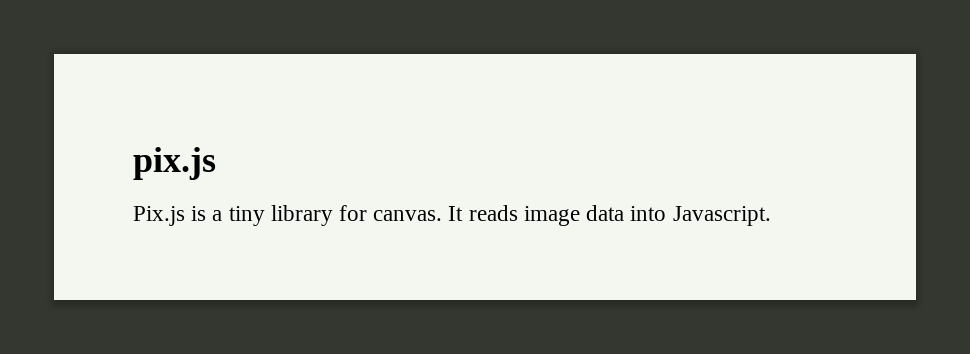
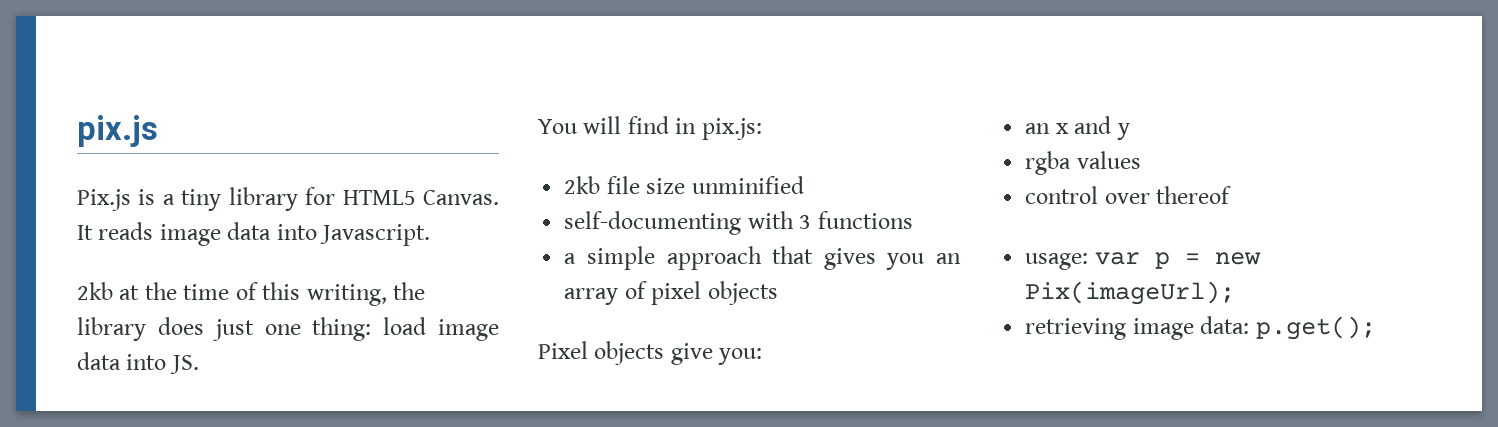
- Pix.js is a tiny library for canvas.
+ Pix.js is a tiny library for HTML5 Canvas.
+ 2kb at the time of this writing, the library does just one thing: load image data into JS.
+ You will find in pix.js:
+ 2kb file size unminified
+ self-documenting with 3 functions
+ a simple approach that gives you an array of pixel objects
+ Pixel objects give you:
+ an x and y
+ rgba values
+ control over thereof
+ usage: var p = new Pix(imageUrl);
+ retrieving image data: p.get();

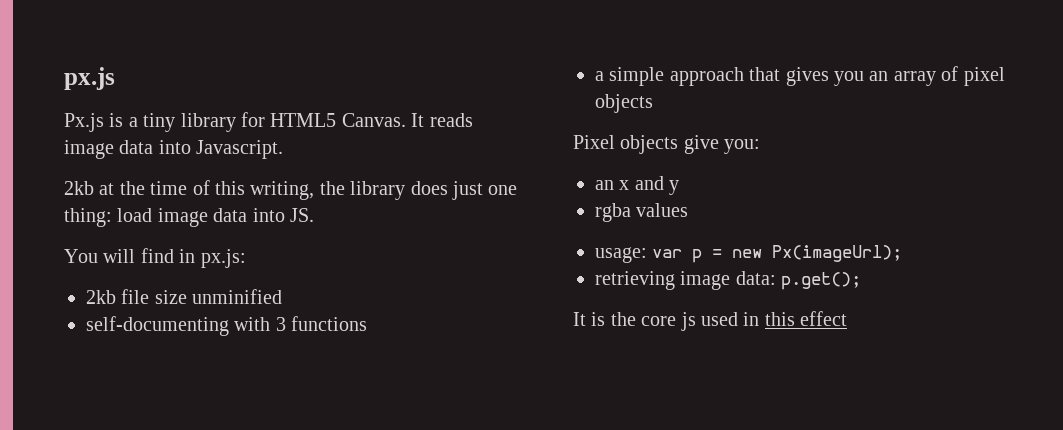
- pix.js
- Pix.js is a tiny library for HTML5 Canvas.
+ px.js
+ Px.js is a tiny library for HTML5 Canvas.
- You will find in pix.js:
+ You will find in px.js:
- control over thereof
- usage: var p = new Pix(imageUrl);
+ usage: var p = new Px(imageUrl);
+ It is the core js used in this effect

